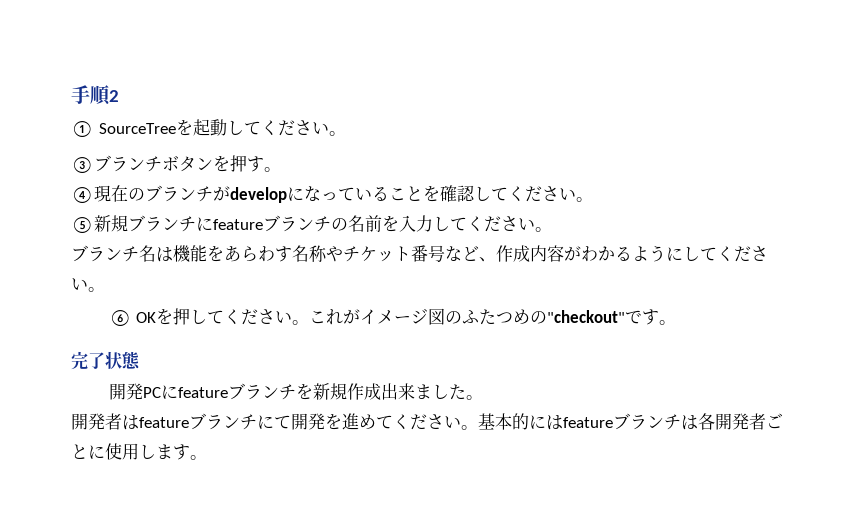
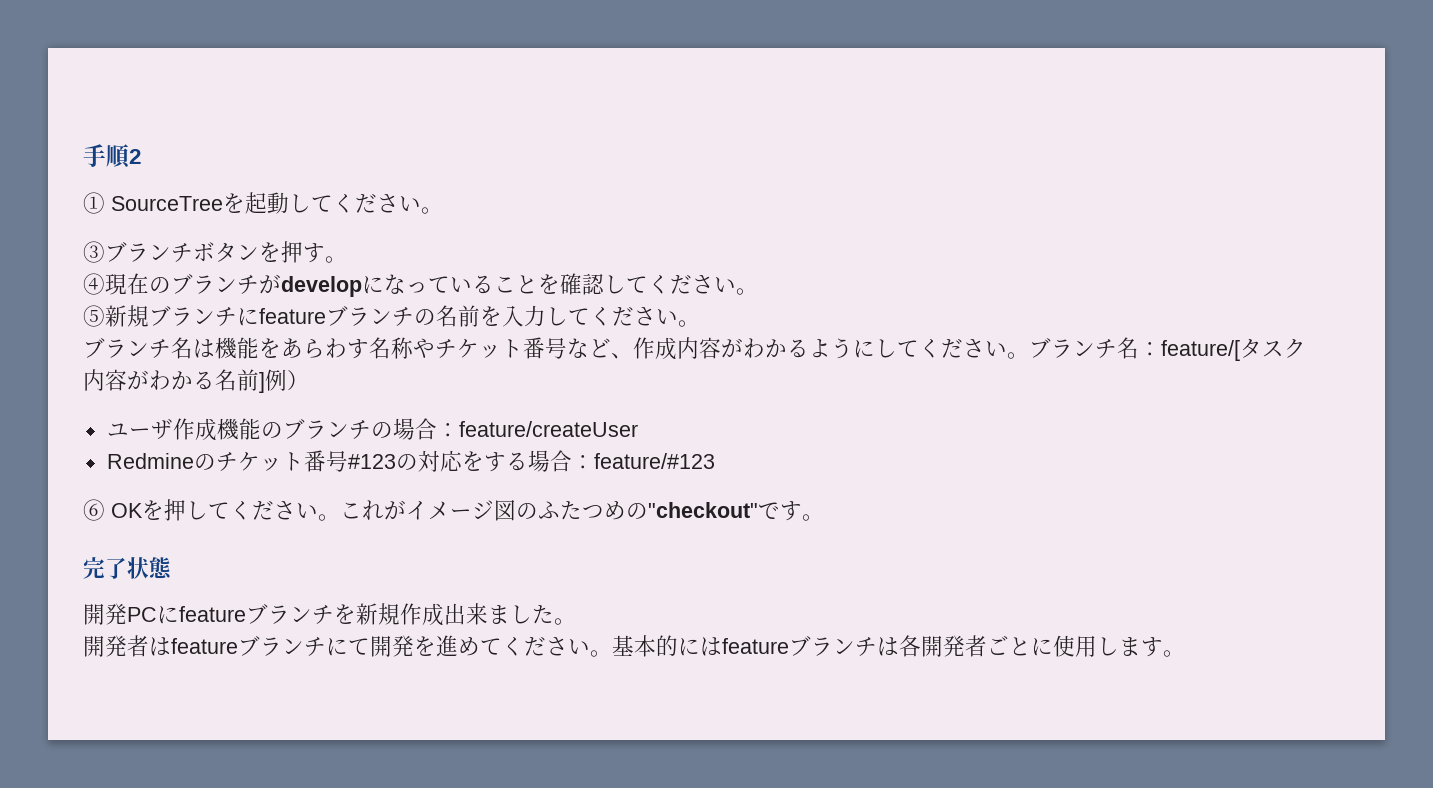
+ ブランチ名：feature/[タスク内容がわかる名前]例）
+ ユーザ作成機能のブランチの場合：feature/createUser
+ Redmineのチケット番号#123の対応をする場合：feature/#123

